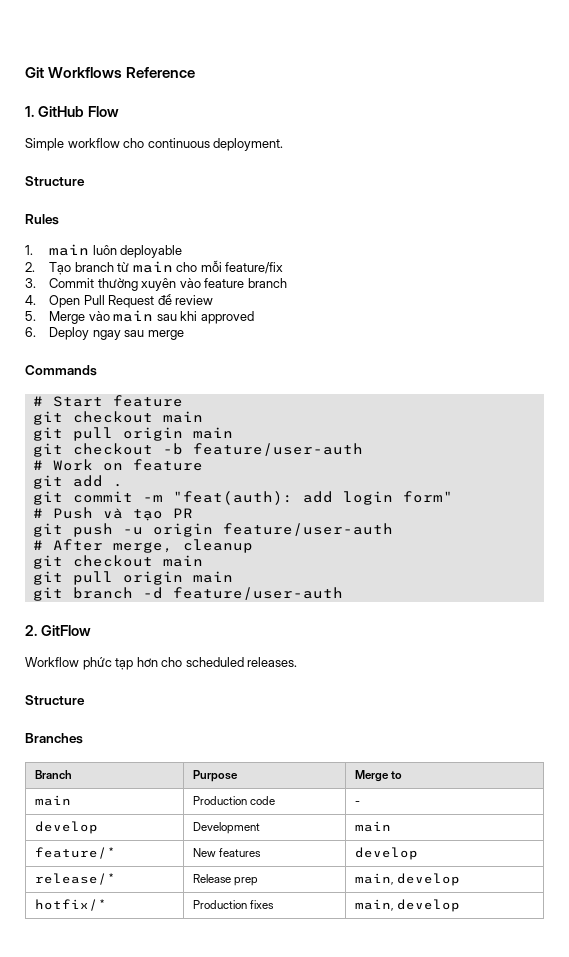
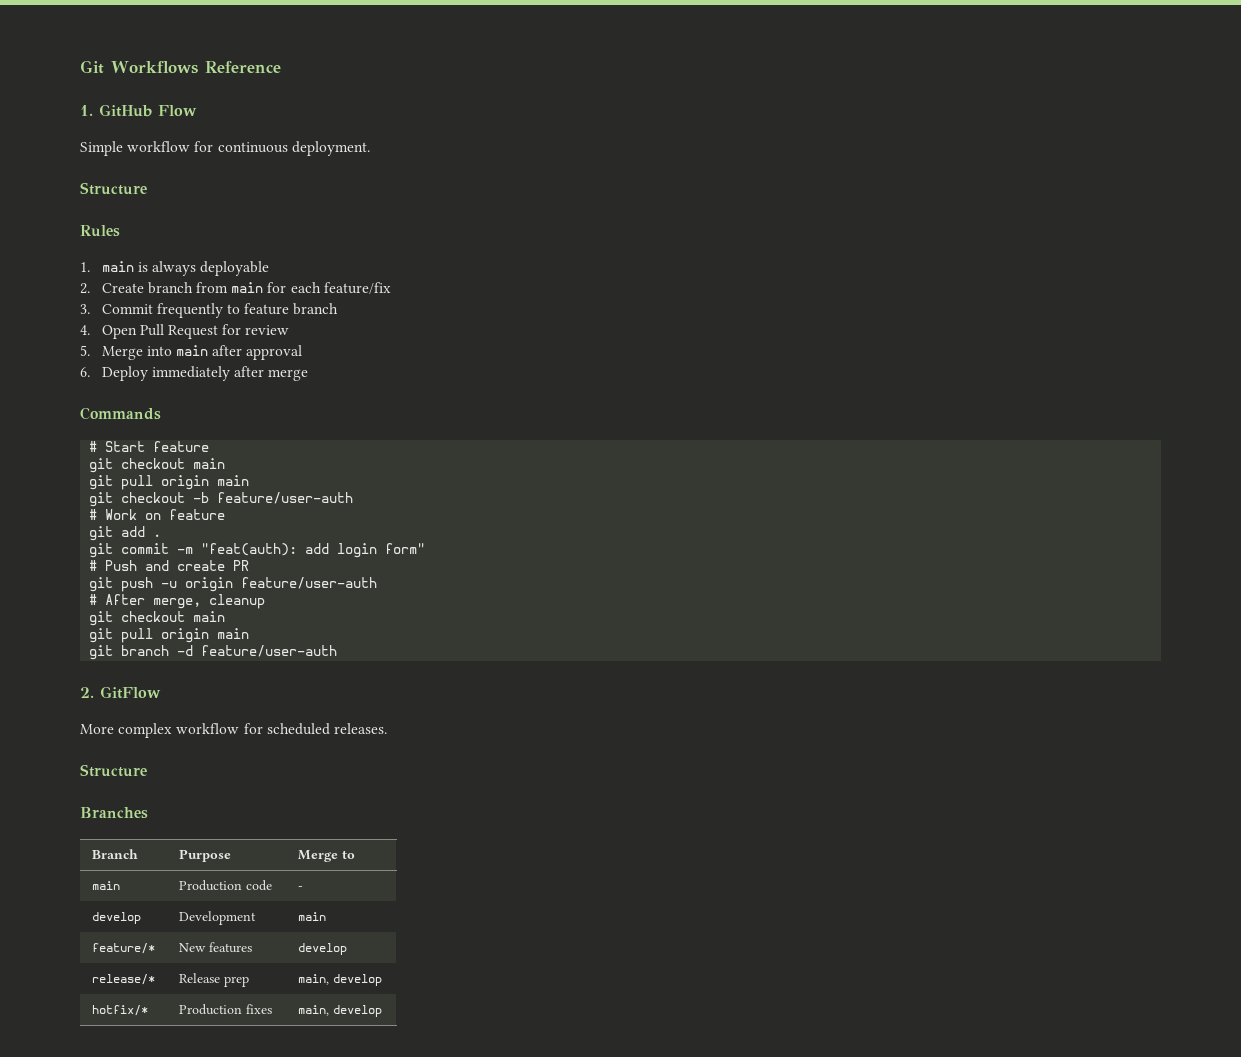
- Simple workflow cho continuous deployment.
+ Simple workflow for continuous deployment.
- 1. main luôn deployable
+ 1. main is always deployable
- 2. Tạo branch từ main cho mỗi feature/fix
+ 2. Create branch from main for each feature/fix
- 3. Commit thường xuyên vào feature branch
+ 3. Commit frequently to feature branch
- 4. Open Pull Request để review
+ 4. Open Pull Request for review
- 5. Merge vào main sau khi approved
+ 5. Merge into main after approval
- 6. Deploy ngay sau merge
+ 6. Deploy immediately after merge
- # Push và tạo PR
+ # Push and create PR
- Workflow phức tạp hơn cho scheduled releases.
+ More complex workflow for scheduled releases.

